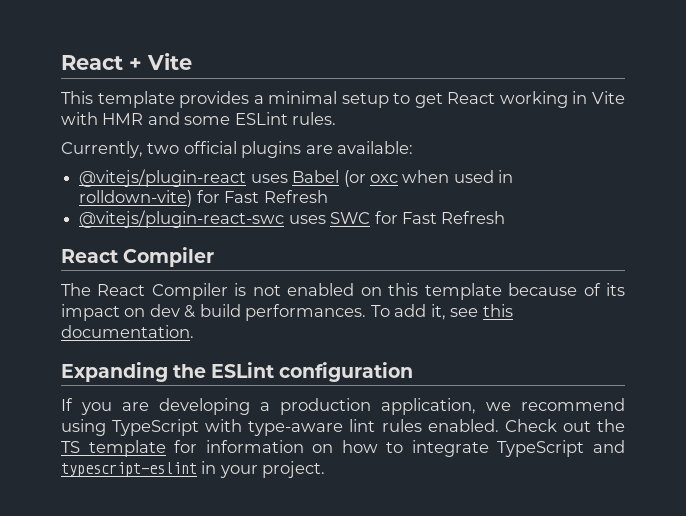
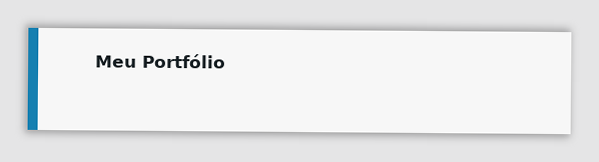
- React + Vite
- This template provides a minimal setup to get React working in Vite with HMR and some ESLint rules.
- Currently, two official plugins are available:
- @vitejs/plugin-react uses Babel (or oxc when used in rolldown-vite) for Fast Refresh
- @vitejs/plugin-react-swc uses SWC for Fast Refresh
- React Compiler
- The React Compiler is not enabled on this template because of its impact on dev & build performances. To add it, see this documentation.
- Expanding the ESLint configuration
- If you are developing a production application, we recommend using TypeScript with type-aware lint rules enabled. Check out the TS template for information on how to integrate TypeScript and typescript-eslint in your project.
+ Meu Portfólio

